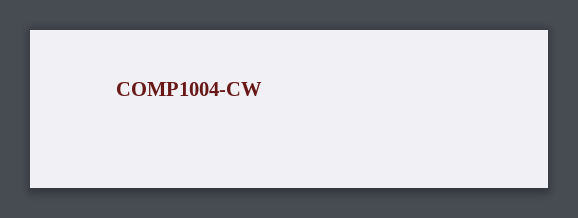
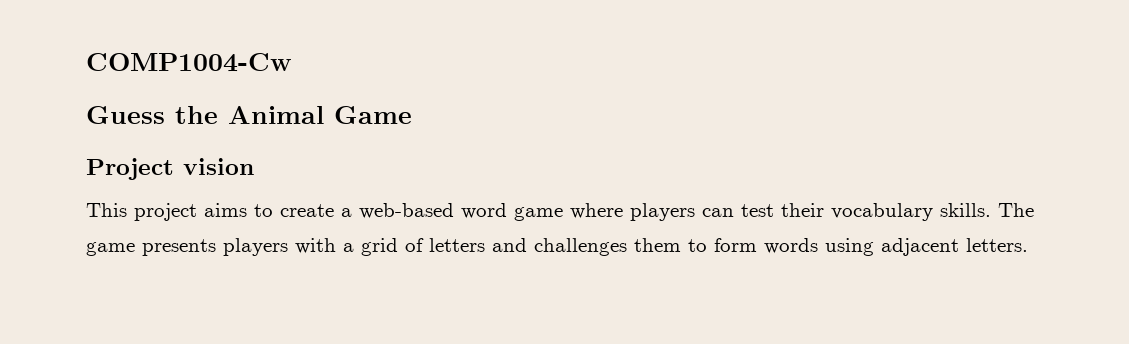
- COMP1004-CW
+ COMP1004-Cw
+ Guess the Animal Game
+ Project vision
+ This project aims to create a web-based word game where players can test their vocabulary skills. The game presents players with a grid of letters and challenges them to form words using adjacent letters.

